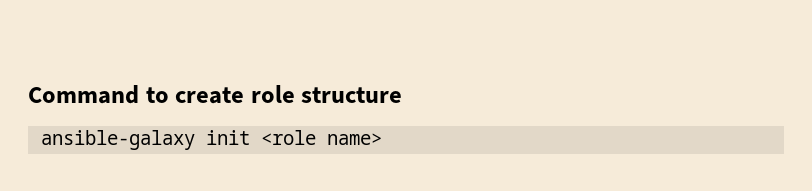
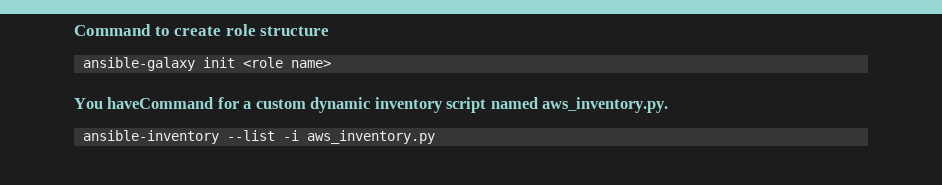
+ You haveCommand for a custom dynamic inventory script named aws_inventory.py.
+ ansible-inventory --list -i aws_inventory.py

